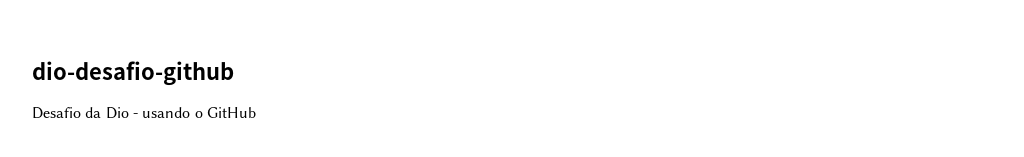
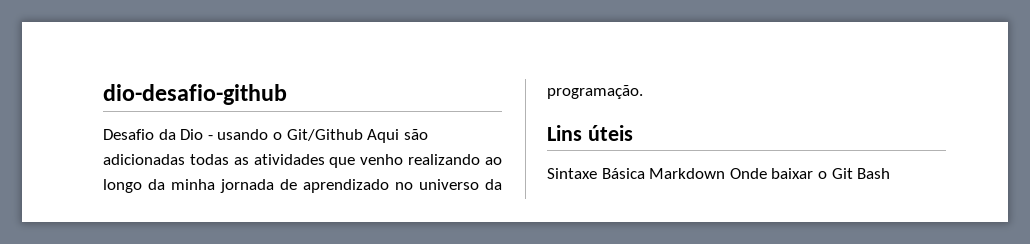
- Desafio da Dio - usando o GitHub
+ Desafio da Dio - usando o Git/Github Aqui são adicionadas todas as atividades que venho realizando ao longo da minha jornada de aprendizado no universo da programação.
+ Lins úteis
+ Sintaxe Básica Markdown Onde baixar o Git Bash

